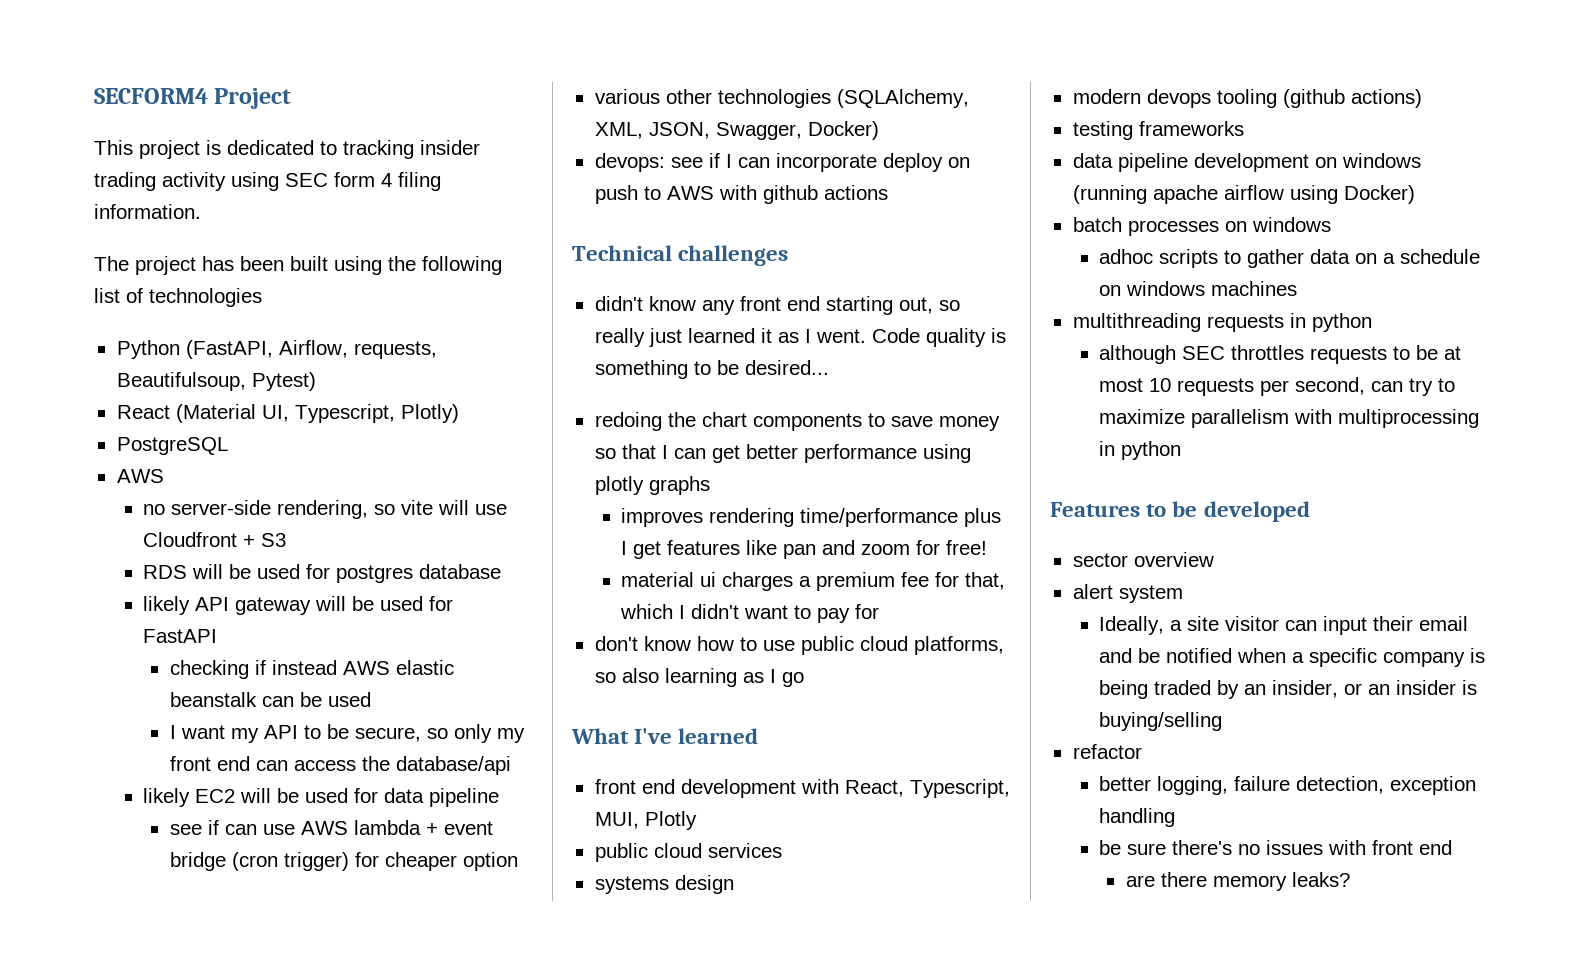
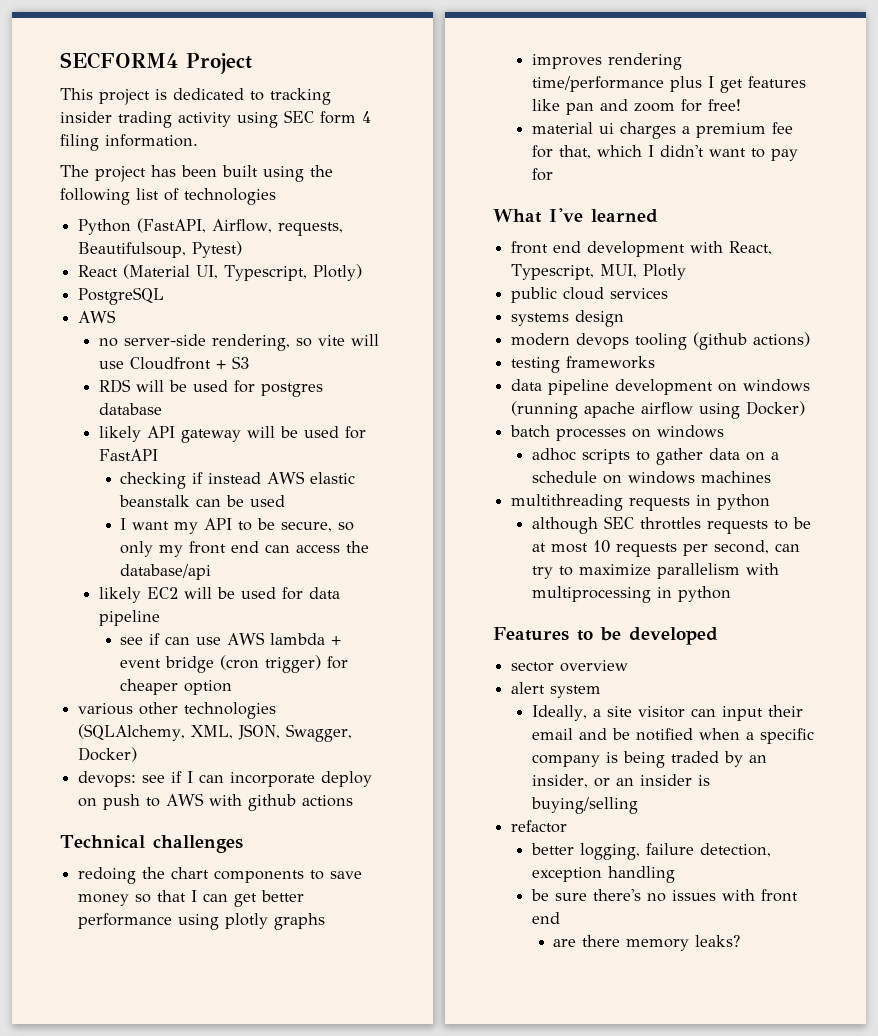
- didn't know any front end starting out, so really just learned it as I went. Code quality is something to be desired...
- don't know how to use public cloud platforms, so also learning as I go

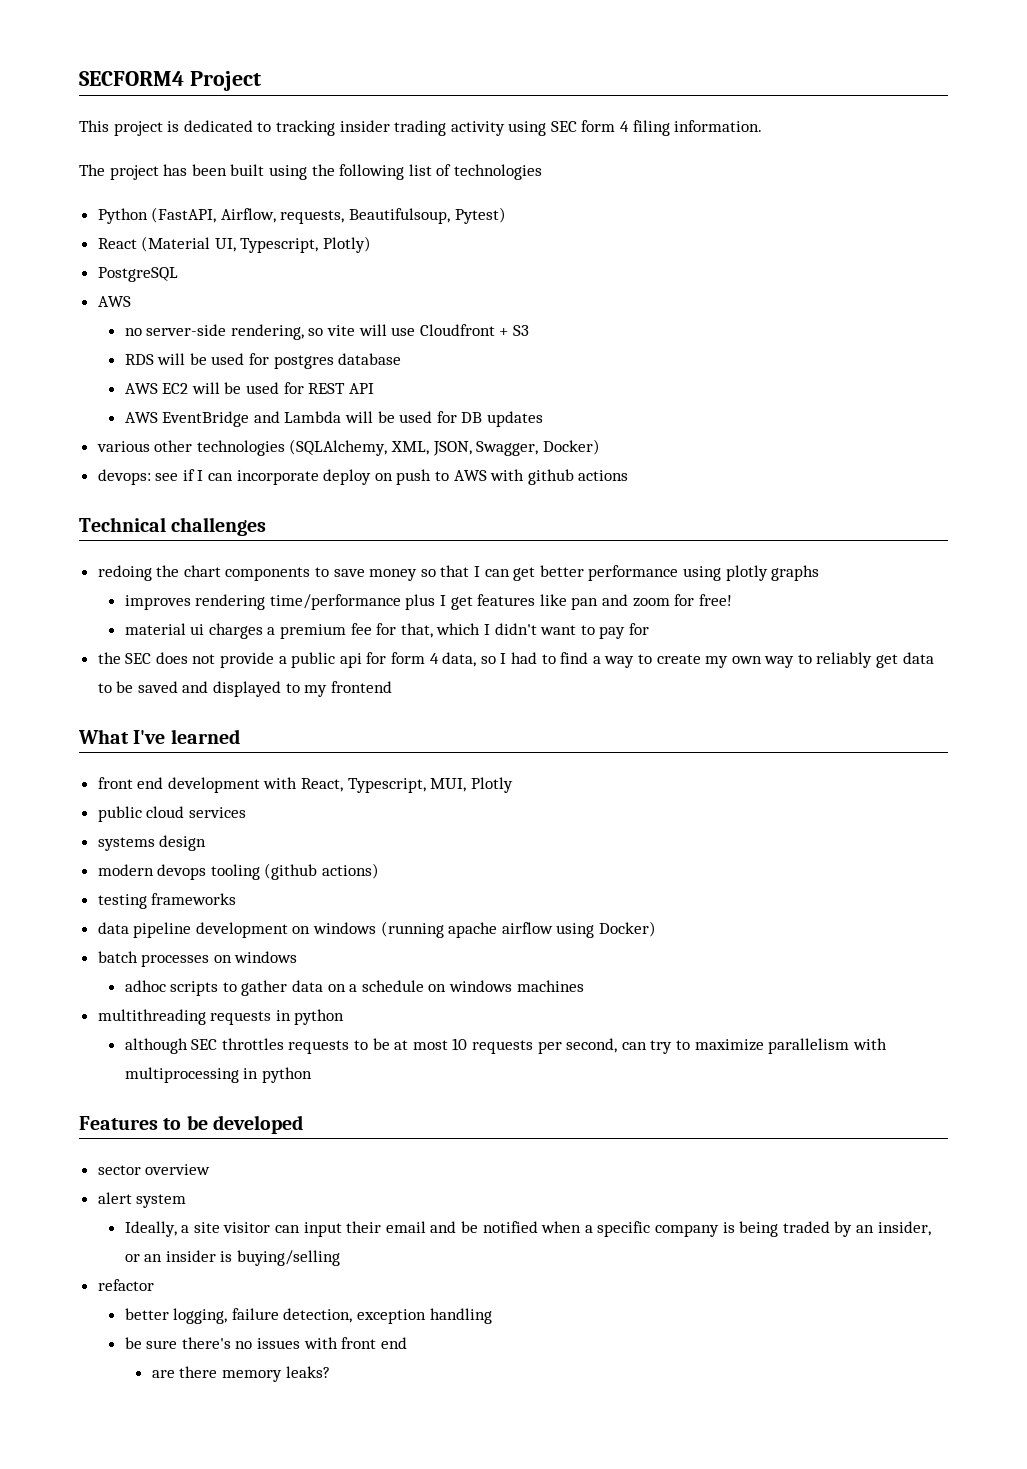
- likely API gateway will be used for FastAPI
- checking if instead AWS elastic beanstalk can be used
- I want my API to be secure, so only my front end can access the database/api
- likely EC2 will be used for data pipeline
- see if can use AWS lambda + event bridge (cron trigger) for cheaper option
+ AWS EC2 will be used for REST API
+ AWS EventBridge and Lambda will be used for DB updates
+ the SEC does not provide a public api for form 4 data, so I had to find a way to create my own way to reliably get data to be saved and displayed to my frontend

